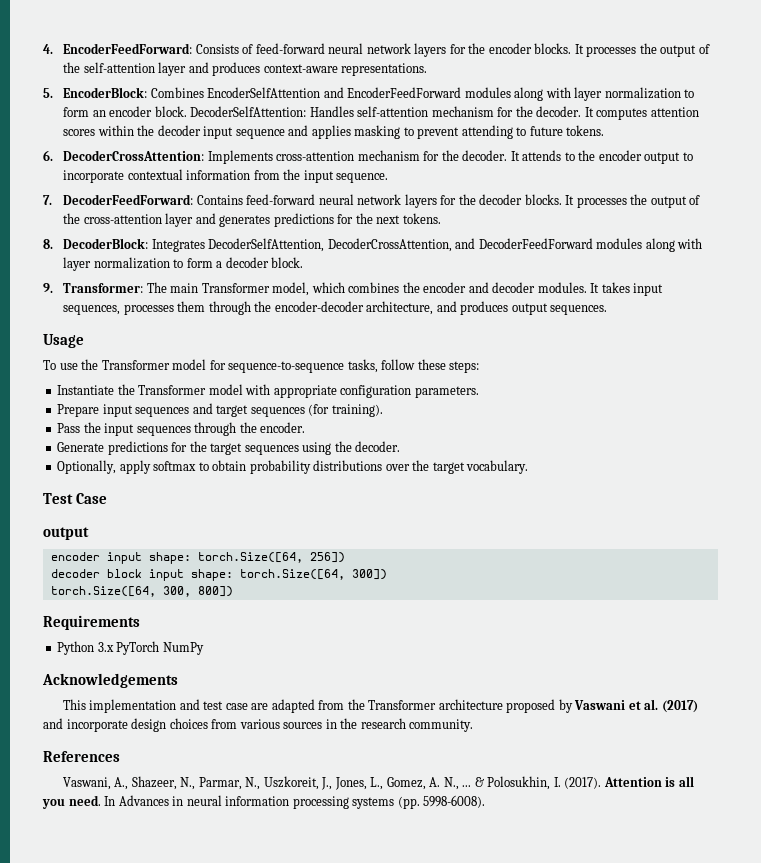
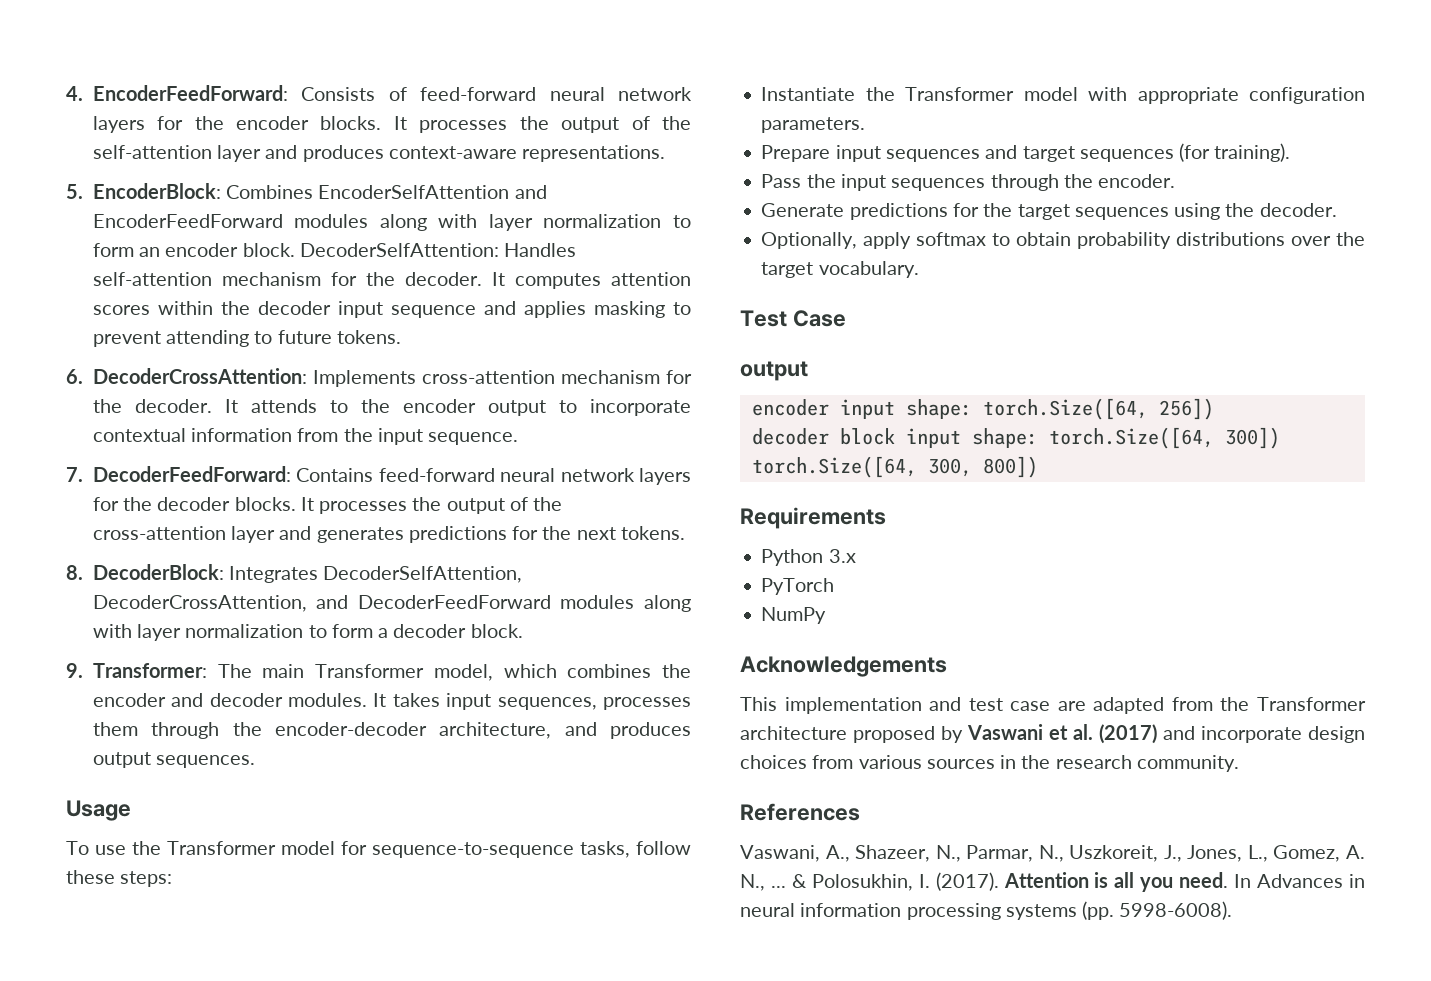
- Python 3.x PyTorch NumPy
+ Python 3.x
+ PyTorch
+ NumPy

